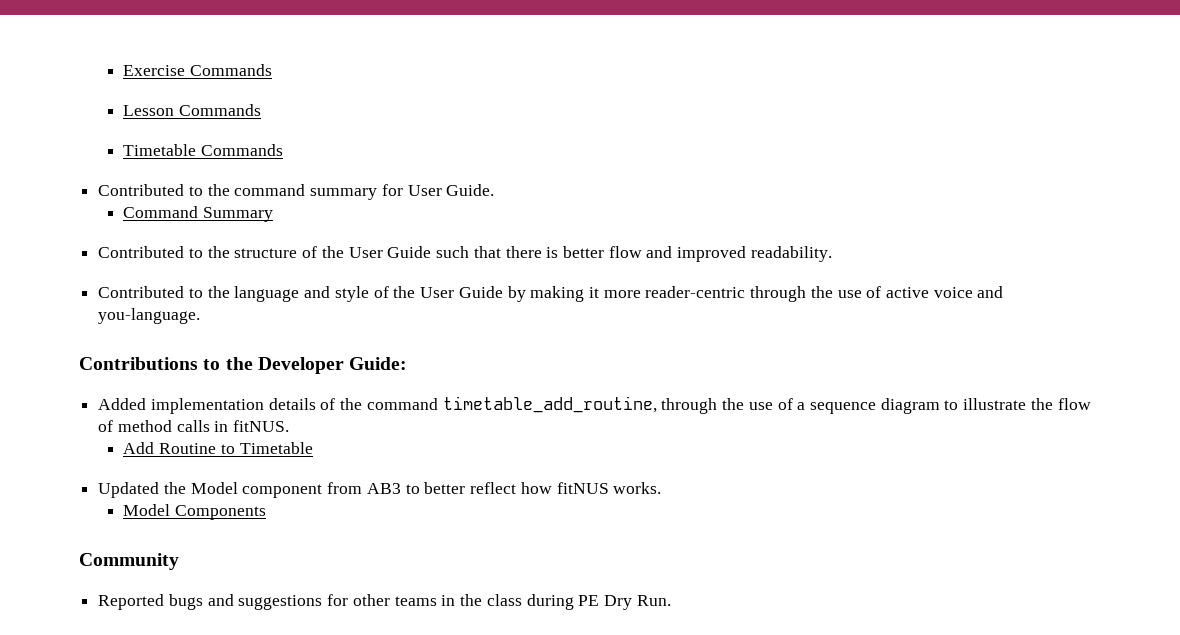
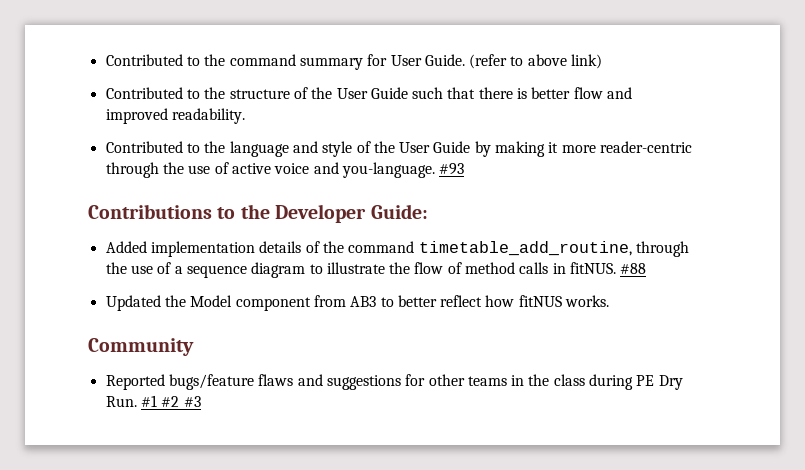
- Exercise Commands
- Lesson Commands
- Timetable Commands
- Contributed to the command summary for User Guide.
- Command Summary
+ Contributed to the command summary for User Guide. (refer to above link)
+ #93
- Added implementation details of the command timetable_add_routine, through the use of a sequence diagram to illustrate the flow of method calls in fitNUS.
- Add Routine to Timetable
+ Added implementation details of the command timetable_add_routine, through the use of a sequence diagram to illustrate the flow of method calls in fitNUS. #88
- Model Components
- Reported bugs and suggestions for other teams in the class during PE Dry Run.
+ Reported bugs/feature flaws and suggestions for other teams in the class during PE Dry Run. #1 #2 #3

